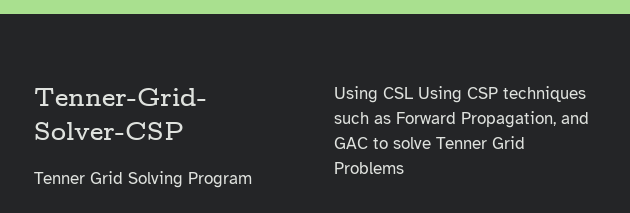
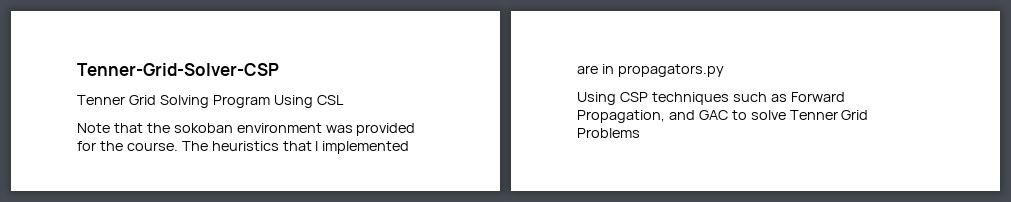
- Tenner Grid Solving Program Using CSL Using CSP techniques such as Forward Propagation, and GAC to solve Tenner Grid Problems
+ Tenner Grid Solving Program Using CSL
+ Note that the sokoban environment was provided for the course. The heuristics that I implemented are in propagators.py
+ Using CSP techniques such as Forward Propagation, and GAC to solve Tenner Grid Problems

